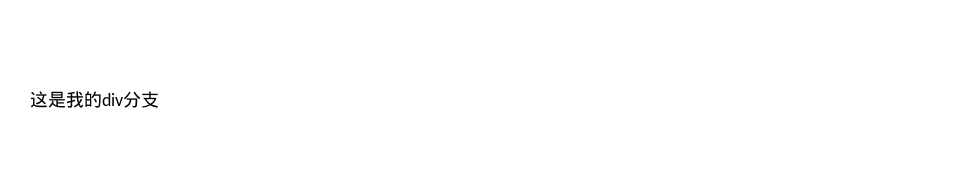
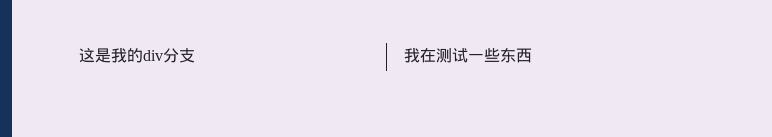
+ 我在测试一些东西

